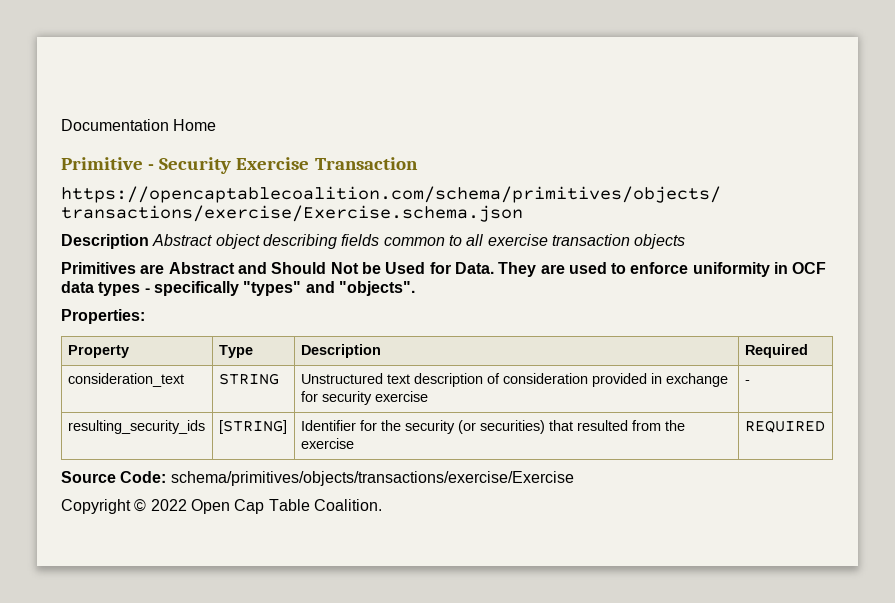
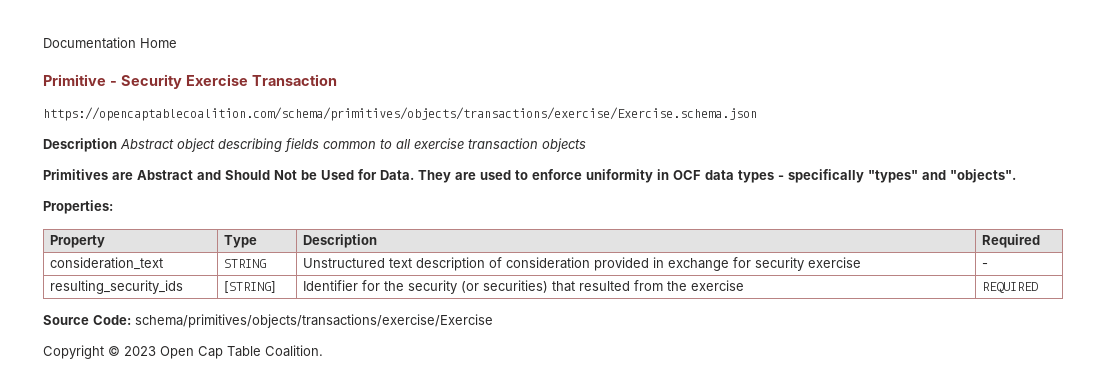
- Copyright © 2022 Open Cap Table Coalition.
+ Copyright © 2023 Open Cap Table Coalition.

